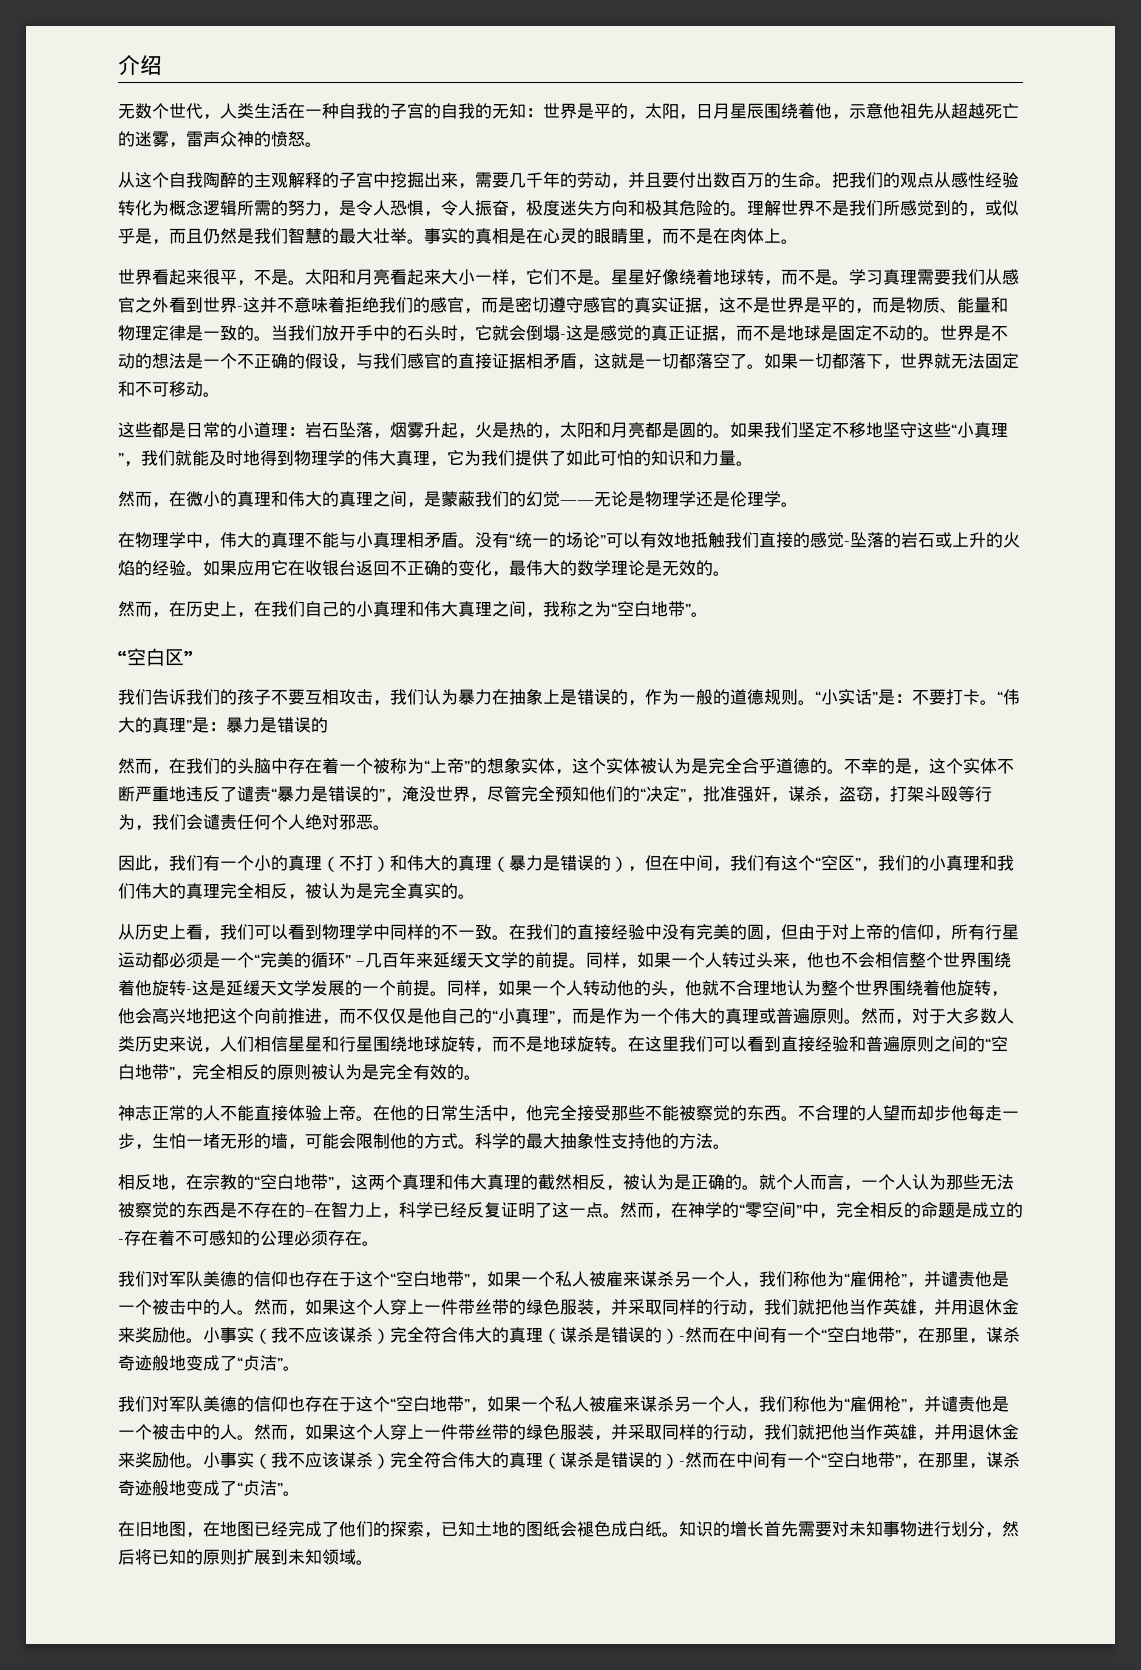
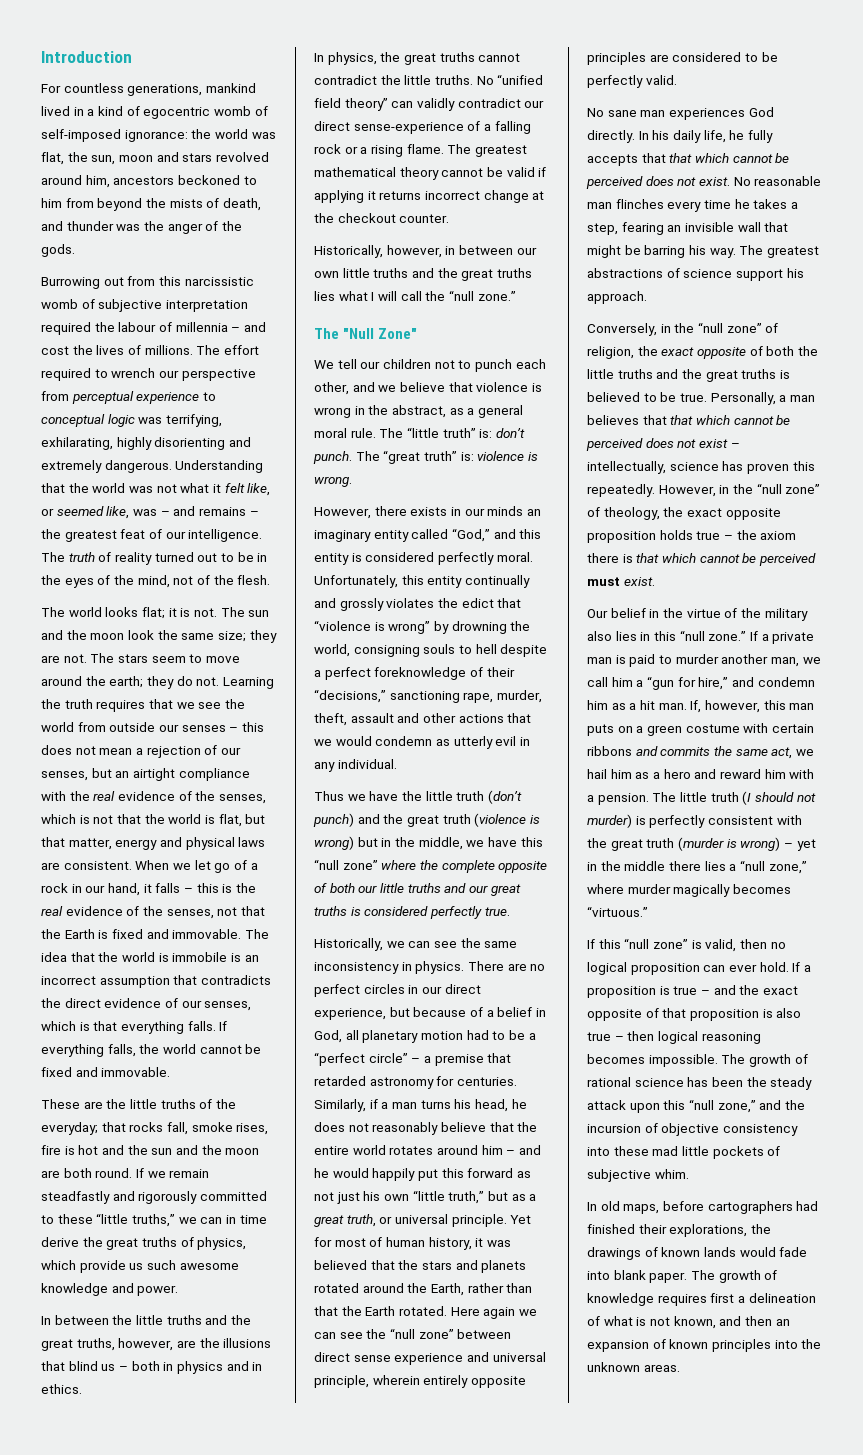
- 介绍
- 无数个世代，人类生活在一种自我的子宫的自我的无知：世界是平的，太阳，日月星辰围绕着他，示意他祖先从超越死亡的迷雾，雷声众神的愤怒。
- 从这个自我陶醉的主观解释的子宫中挖掘出来，需要几千年的劳动，并且要付出数百万的生命。把我们的观点从感性经验转化为概念逻辑所需的努力，是令人恐惧，令人振奋，极度迷失方向和极其危险的。理解世界不是我们所感觉到的，或似乎是，而且仍然是我们智慧的最大壮举。事实的真相是在心灵的眼睛里，而不是在肉体上。
- 世界看起来很平，不是。太阳和月亮看起来大小一样，它们不是。星星好像绕着地球转，而不是。学习真理需要我们从感官之外看到世界-这并不意味着拒绝我们的感官，而是密切遵守感官的真实证据，这不是世界是平的，而是物质、能量和物理定律是一致的。当我们放开手中的石头时，它就会倒塌-这是感觉的真正证据，而不是地球是固定不动的。世界是不动的想法是一个不正确的假设，与我们感官的直接证据相矛盾，这就是一切都落空了。如果一切都落下，世界就无法固定和不可移动。
- 这些都是日常的小道理：岩石坠落，烟雾升起，火是热的，太阳和月亮都是圆的。如果我们坚定不移地坚守这些“小真理”，我们就能及时地得到物理学的伟大真理，它为我们提供了如此可怕的知识和力量。
- 然而，在微小的真理和伟大的真理之间，是蒙蔽我们的幻觉——无论是物理学还是伦理学。
- 在物理学中，伟大的真理不能与小真理相矛盾。没有“统一的场论”可以有效地抵触我们直接的感觉-坠落的岩石或上升的火焰的经验。如果应用它在收银台返回不正确的变化，最伟大的数学理论是无效的。
- 然而，在历史上，在我们自己的小真理和伟大真理之间，我称之为“空白地带”。
- “空白区”
- 我们告诉我们的孩子不要互相攻击，我们认为暴力在抽象上是错误的，作为一般的道德规则。“小实话”是：不要打卡。“伟大的真理”是：暴力是错误的
- 然而，在我们的头脑中存在着一个被称为“上帝”的想象实体，这个实体被认为是完全合乎道德的。不幸的是，这个实体不断严重地违反了谴责“暴力是错误的”，淹没世界，尽管完全预知他们的“决定”，批准强奸，谋杀，盗窃，打架斗殴等行为，我们会谴责任何个人绝对邪恶。
- 因此，我们有一个小的真理（不打）和伟大的真理（暴力是错误的），但在中间，我们有这个“空区”，我们的小真理和我们伟大的真理完全相反，被认为是完全真实的。
- 从历史上看，我们可以看到物理学中同样的不一致。在我们的直接经验中没有完美的圆，但由于对上帝的信仰，所有行星运动都必须是一个“完美的循环” –几百年来延缓天文学的前提。同样，如果一个人转过头来，他也不会相信整个世界围绕着他旋转-这是延缓天文学发展的一个前提。同样，如果一个人转动他的头，他就不合理地认为整个世界围绕着他旋转，他会高兴地把这个向前推进，而不仅仅是他自己的“小真理”，而是作为一个伟大的真理或普遍原则。然而，对于大多数人类历史来说，人们相信星星和行星围绕地球旋转，而不是地球旋转。在这里我们可以看到直接经验和普遍原则之间的“空白地带”，完全相反的原则被认为是完全有效的。
- 神志正常的人不能直接体验上帝。在他的日常生活中，他完全接受那些不能被察觉的东西。不合理的人望而却步他每走一步，生怕一堵无形的墙，可能会限制他的方式。科学的最大抽象性支持他的方法。
- 相反地，在宗教的“空白地带”，这两个真理和伟大真理的截然相反，被认为是正确的。就个人而言，一个人认为那些无法被察觉的东西是不存在的–在智力上，科学已经反复证明了这一点。然而，在神学的“零空间”中，完全相反的命题是成立的-存在着不可感知的公理必须存在。
- 我们对军队美德的信仰也存在于这个“空白地带”，如果一个私人被雇来谋杀另一个人，我们称他为“雇佣枪”，并谴责他是一个被击中的人。然而，如果这个人穿上一件带丝带的绿色服装，并采取同样的行动，我们就把他当作英雄，并用退休金来奖励他。小事实（我不应该谋杀）完全符合伟大的真理（谋杀是错误的）-然而在中间有一个“空白地带”，在那里，谋杀奇迹般地变成了“贞洁”。
- 我们对军队美德的信仰也存在于这个“空白地带”，如果一个私人被雇来谋杀另一个人，我们称他为“雇佣枪”，并谴责他是一个被击中的人。然而，如果这个人穿上一件带丝带的绿色服装，并采取同样的行动，我们就把他当作英雄，并用退休金来奖励他。小事实（我不应该谋杀）完全符合伟大的真理（谋杀是错误的）-然而在中间有一个“空白地带”，在那里，谋杀奇迹般地变成了“贞洁”。
- 在旧地图，在地图已经完成了他们的探索，已知土地的图纸会褪色成白纸。知识的增长首先需要对未知事物进行划分，然后将已知的原则扩展到未知领域。
+ Introduction
+ For countless generations, mankind lived in a kind of egocentric womb of self-imposed ignorance: the world was flat, the sun, moon and stars revolved around him, ancestors beckoned to him from beyond the mists of death, and thunder was the anger of the gods.
+ Burrowing out from this narcissistic womb of subjective interpretation required the labour of millennia – and cost the lives of millions. The effort required to wrench our perspective from perceptual experience to conceptual logic was terrifying, exhilarating, highly disorienting and extremely dangerous. Understanding that the world was not what it felt like, or seemed like, was – and remains – the greatest feat of our intelligence. The truth of reality turned out to be in the eyes of the mind, not of the flesh.
+ The world looks flat; it is not. The sun and the moon look the same size; they are not. The stars seem to move around the earth; they do not. Learning the truth requires that we see the world from outside our senses – this does not mean a rejection of our senses, but an airtight compliance with the real evidence of the senses, which is not that the world is flat, but that matter, energy and physical laws are consistent. When we let go of a rock in our hand, it falls – this is the real evidence of the senses, not that the Earth is fixed and immovable. The idea that the world is immobile is an incorrect assumption that contradicts the direct evidence of our senses, which is that everything falls. If everything falls, the world cannot be fixed and immovable.
+ These are the little truths of the everyday; that rocks fall, smoke rises, fire is hot and the sun and the moon are both round. If we remain steadfastly and rigorously committed to these “little truths,” we can in time derive the great truths of physics, which provide us such awesome knowledge and power.
+ In between the little truths and the great truths, however, are the illusions that blind us – both in physics and in ethics.
+ In physics, the great truths cannot contradict the little truths. No “unified field theory” can validly contradict our direct sense-experience of a falling rock or a rising flame. The greatest mathematical theory cannot be valid if applying it returns incorrect change at the checkout counter.
+ Historically, however, in between our own little truths and the great truths lies what I will call the “null zone.”
+ The "Null Zone"
+ We tell our children not to punch each other, and we believe that violence is wrong in the abstract, as a general moral rule. The “little truth” is: don’t punch. The “great truth” is: violence is wrong.
+ However, there exists in our minds an imaginary entity called “God,” and this entity is considered perfectly moral. Unfortunately, this entity continually and grossly violates the edict that “violence is wrong” by drowning the world, consigning souls to hell despite a perfect foreknowledge of their “decisions,” sanctioning rape, murder, theft, assault and other actions that we would condemn as utterly evil in any individual.
+ Thus we have the little truth (don’t punch) and the great truth (violence is wrong) but in the middle, we have this “null zone” where the complete opposite of both our little truths and our great truths is considered perfectly true.
+ Historically, we can see the same inconsistency in physics. There are no perfect circles in our direct experience, but because of a belief in God, all planetary motion had to be a “perfect circle” – a premise that retarded astronomy for centuries. Similarly, if a man turns his head, he does not reasonably believe that the entire world rotates around him – and he would happily put this forward as not just his own “little truth,” but as a great truth, or universal principle. Yet for most of human history, it was believed that the stars and planets rotated around the Earth, rather than that the Earth rotated. Here again we can see the “null zone” between direct sense experience and universal principle, wherein entirely opposite principles are considered to be perfectly valid.
+ No sane man experiences God directly. In his daily life, he fully accepts that that which cannot be perceived does not exist. No reasonable man flinches every time he takes a step, fearing an invisible wall that might be barring his way. The greatest abstractions of science support his approach.
+ Conversely, in the “null zone” of religion, the exact opposite of both the little truths and the great truths is believed to be true. Personally, a man believes that that which cannot be perceived does not exist – intellectually, science has proven this repeatedly. However, in the “null zone” of theology, the exact opposite proposition holds true – the axiom there is that which cannot be perceived must exist.
+ Our belief in the virtue of the military also lies in this “null zone.” If a private man is paid to murder another man, we call him a “gun for hire,” and condemn him as a hit man. If, however, this man puts on a green costume with certain ribbons and commits the same act, we hail him as a hero and reward him with a pension. The little truth (I should not murder) is perfectly consistent with the great truth (murder is wrong) – yet in the middle there lies a “null zone,” where murder magically becomes “virtuous.”
+ If this “null zone” is valid, then no logical proposition can ever hold. If a proposition is true – and the exact opposite of that proposition is also true – then logical reasoning becomes impossible. The growth of rational science has been the steady attack upon this “null zone,” and the incursion of objective consistency into these mad little pockets of subjective whim.
+ In old maps, before cartographers had finished their explorations, the drawings of known lands would fade into blank paper. The growth of knowledge requires first a delineation of what is not known, and then an expansion of known principles into the unknown areas.

